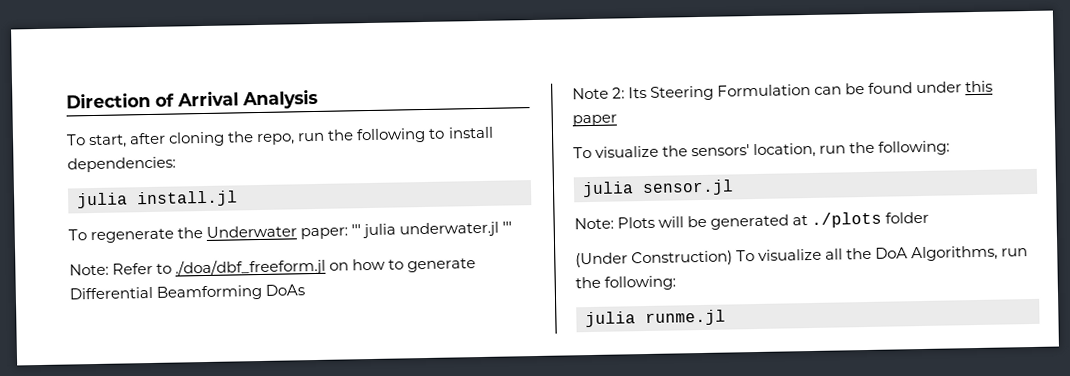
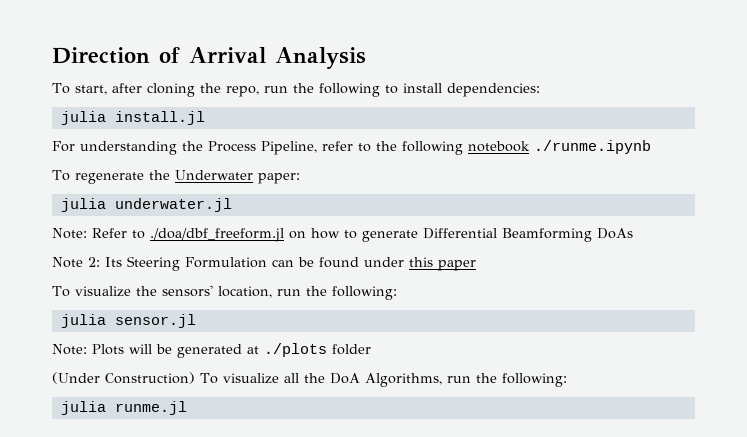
+ For understanding the Process Pipeline, refer to the following notebook ./runme.ipynb
- To regenerate the Underwater paper: ''' julia underwater.jl '''
+ To regenerate the Underwater paper:
+ julia underwater.jl

